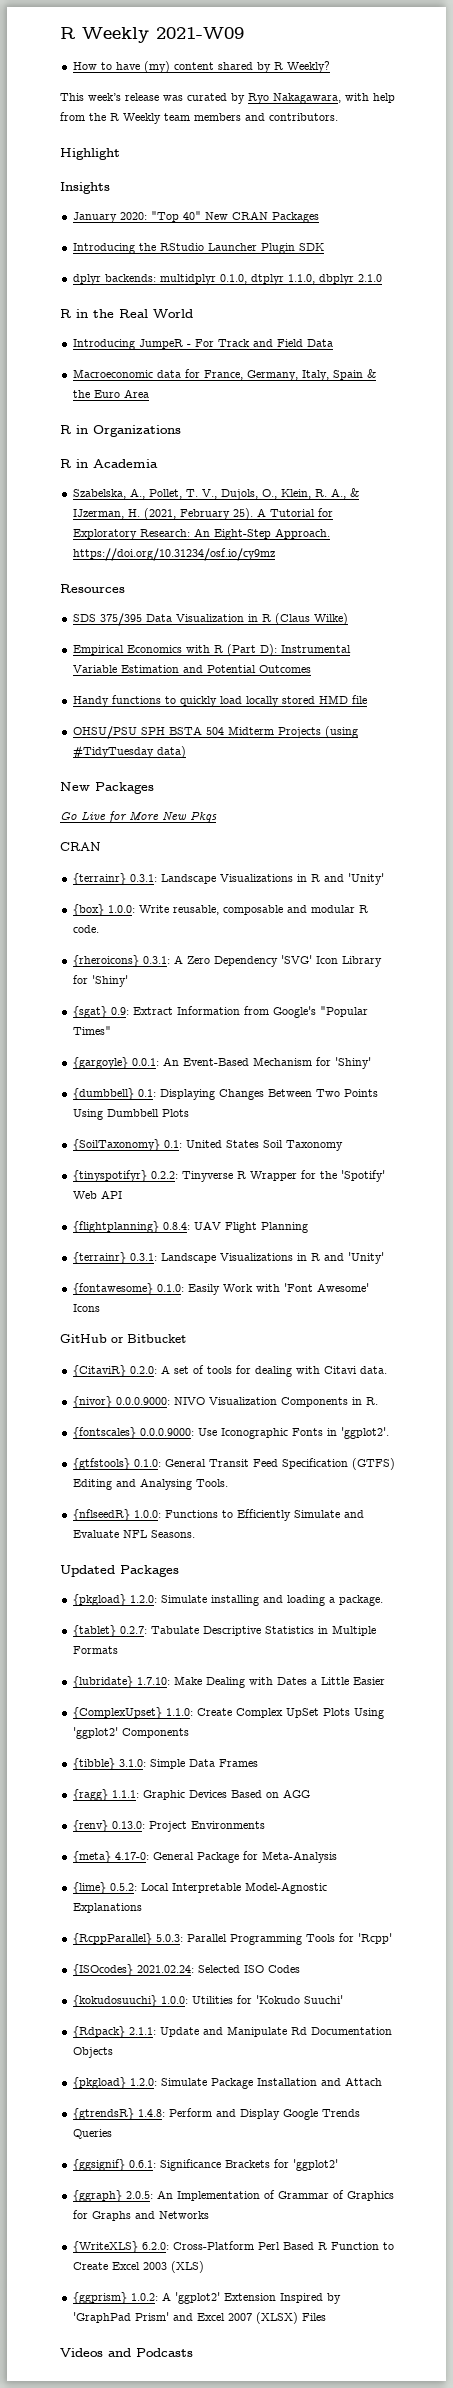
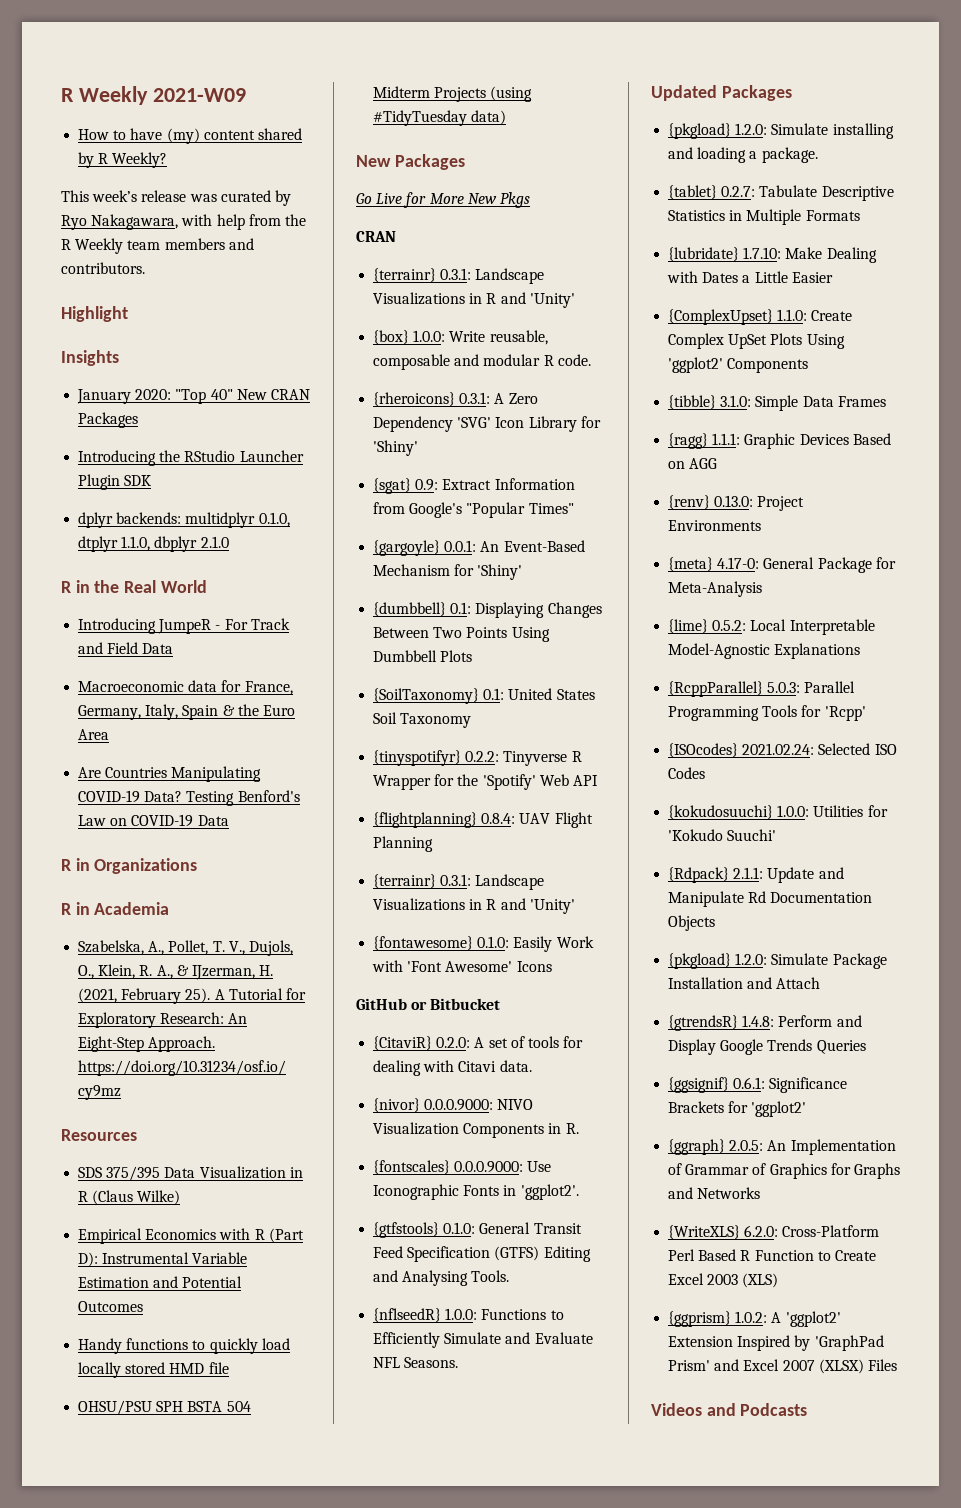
+ Are Countries Manipulating COVID-19 Data? Testing Benford's Law on COVID-19 Data

